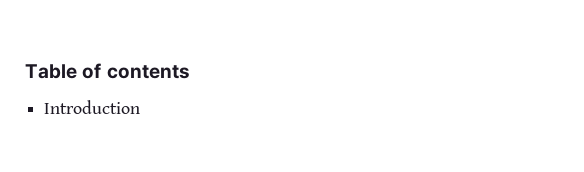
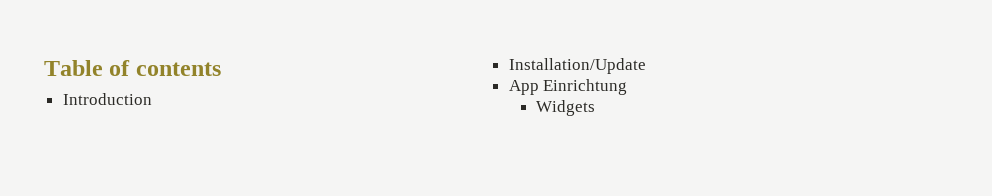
+ Installation/Update
+ App Einrichtung
+ Widgets

